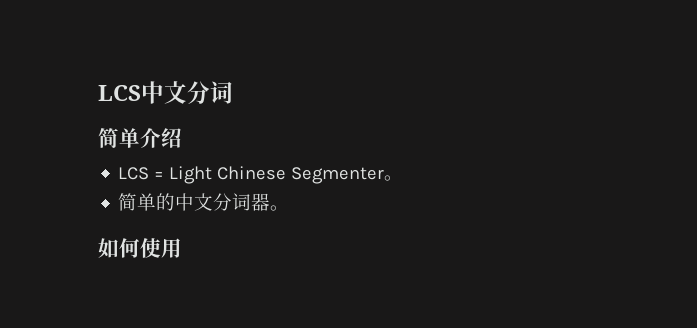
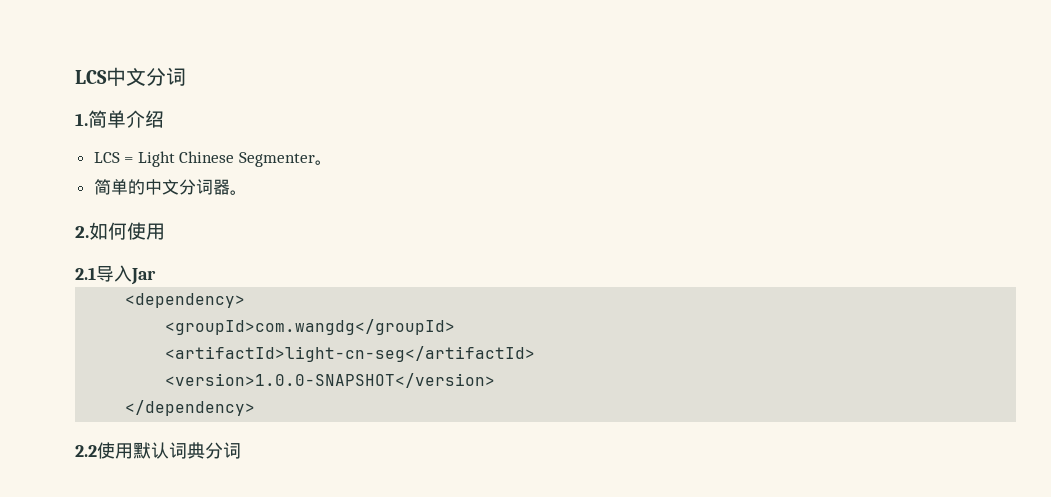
- 简单介绍
+ 1.简单介绍
- 如何使用
+ 2.如何使用
+ 2.1导入Jar
+ <dependency>
+ <groupId>com.wangdg</groupId>
+ <artifactId>light-cn-seg</artifactId>
+ <version>1.0.0-SNAPSHOT</version>
+ </dependency>
+ 2.2使用默认词典分词

